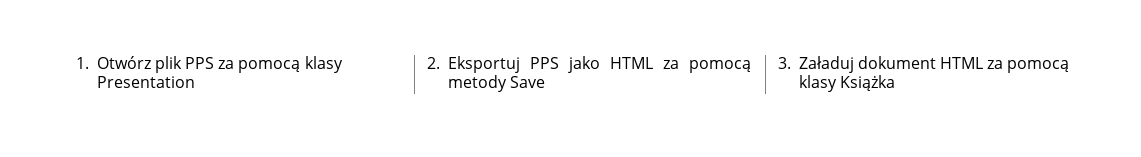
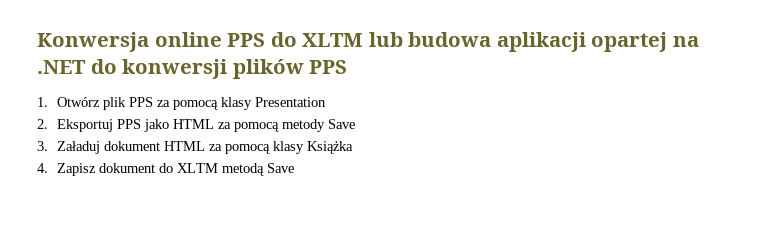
+ Konwersja online PPS do XLTM lub budowa aplikacji opartej na .NET do konwersji plików PPS
+ 4. Zapisz dokument do XLTM metodą Save

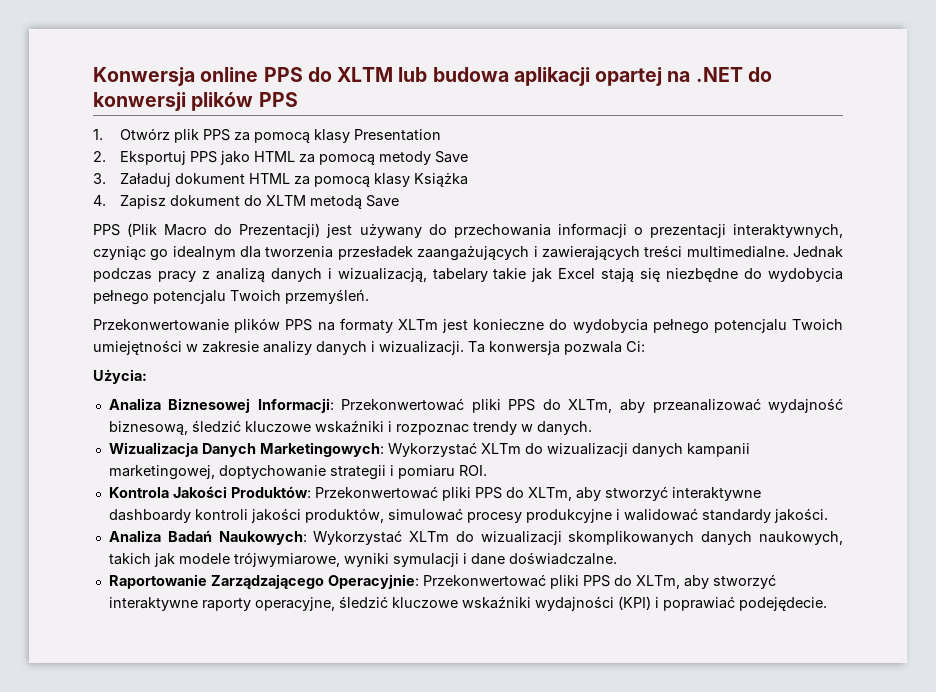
+ PPS (Plik Macro do Prezentacji) jest używany do przechowania informacji o prezentacji interaktywnych, czyniąc go idealnym dla tworzenia przesładek zaangażujących i zawierających treści multimedialne. Jednak podczas pracy z analizą danych i wizualizacją, tabelary takie jak Excel stają się niezbędne do wydobycia pełnego potencjalu Twoich przemyśleń.
+ Przekonwertowanie plików PPS na formaty XLTm jest konieczne do wydobycia pełnego potencjalu Twoich umiejętności w zakresie analizy danych i wizualizacji. Ta konwersja pozwala Ci:
+ Użycia:
+ Analiza Biznesowej Informacji: Przekonwertować pliki PPS do XLTm, aby przeanalizować wydajność biznesową, śledzić kluczowe wskaźniki i rozpoznac trendy w danych.
+ Wizualizacja Danych Marketingowych: Wykorzystać XLTm do wizualizacji danych kampanii marketingowej, doptychowanie strategii i pomiaru ROI.
+ Kontrola Jakości Produktów: Przekonwertować pliki PPS do XLTm, aby stworzyć interaktywne dashboardy kontroli jakości produktów, simulować procesy produkcyjne i walidować standardy jakości.
+ Analiza Badań Naukowych: Wykorzystać XLTm do wizualizacji skomplikowanych danych naukowych, takich jak modele trójwymiarowe, wyniki symulacji i dane doświadczalne.
+ Raportowanie Zarządzającego Operacyjnie: Przekonwertować pliki PPS do XLTm, aby stworzyć interaktywne raporty operacyjne, śledzić kluczowe wskaźniki wydajności (KPI) i poprawiać podejędecie.

